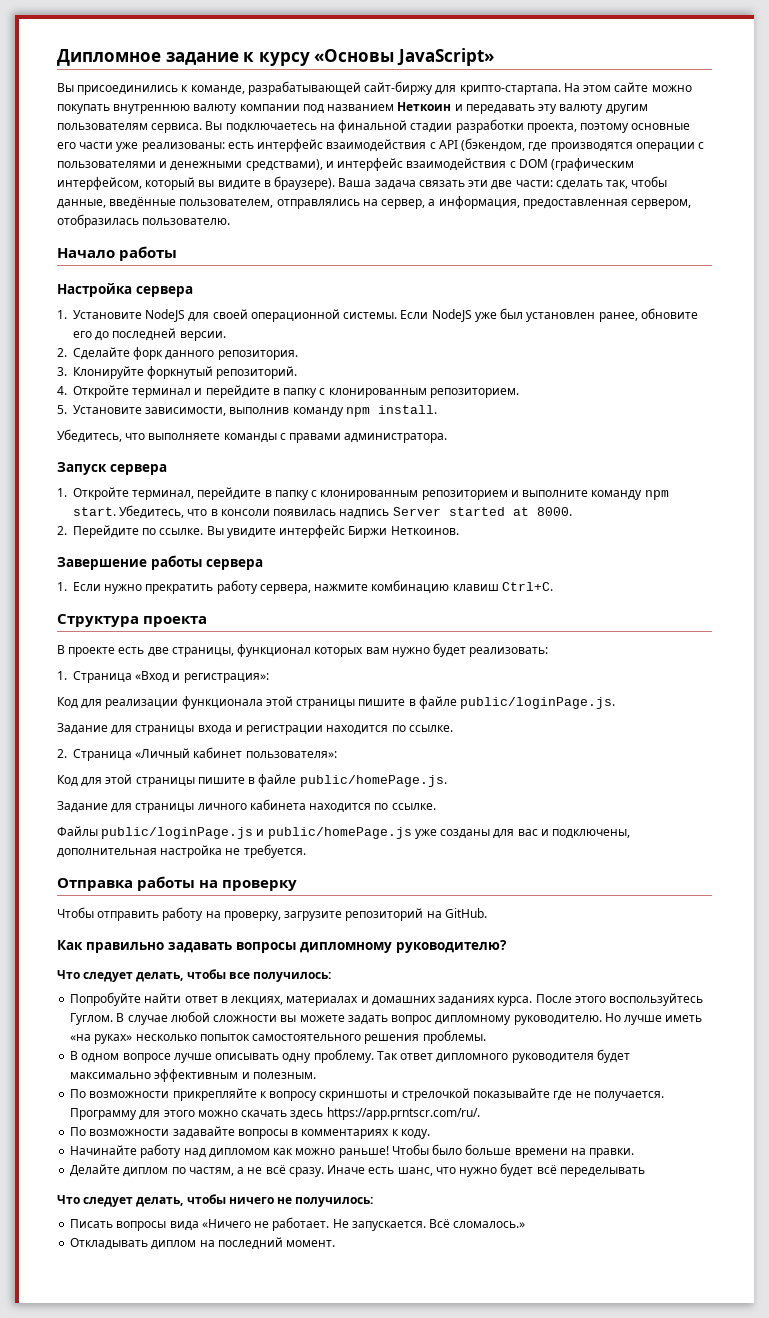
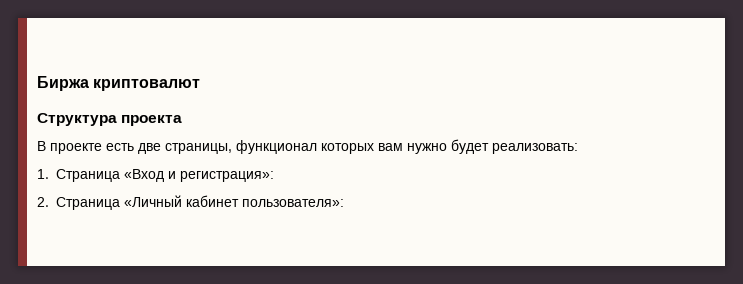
- Дипломное задание к курсу «Основы JavaScript»
- Вы присоединились к команде, разрабатывающей сайт-биржу для крипто-стартапа. На этом сайте можно покупать внутреннюю валюту компании под названием Неткоин и передавать эту валюту другим пользователям сервиса. Вы подключаетесь на финальной стадии разработки проекта, поэтому основные его части уже реализованы: есть интерфейс взаимодействия с АPI (бэкендом, где производятся операции с пользователями и денежными средствами), и интерфейс взаимодействия с DOM (графическим интерфейсом, который вы видите в браузере). Ваша задача связать эти две части: сделать так, чтобы данные, введённые пользователем, отправлялись на сервер, а информация, предоставленная сервером, отобразилась пользователю.
- Начало работы
- Настройка сервера
- 1. Установите NodeJS для своей операционной системы. Если NodeJS уже был установлен ранее, обновите его до последней версии.
- 2. Сделайте форк данного репозитория.
- 3. Клонируйте форкнутый репозиторий.
- 4. Откройте терминал и перейдите в папку с клонированным репозиторием.
- 5. Установите зависимости, выполнив команду npm install.
- Убедитесь, что выполняете команды с правами администратора.
- Запуск сервера
- 1. Откройте терминал, перейдите в папку с клонированным репозиторием и выполните команду npm start. Убедитесь, что в консоли появилась надпись Server started at 8000.
- 2. Перейдите по ссылке. Вы увидите интерфейс Биржи Неткоинов.
- Завершение работы сервера
- 1. Если нужно прекратить работу сервера, нажмите комбинацию клавиш Ctrl+C.
+ Биржа криптовалют
- Код для реализации функционала этой страницы пишите в файле public/loginPage.js.
- Задание для страницы входа и регистрации находится по ссылке.
- Код для этой страницы пишите в файле public/homePage.js.
- Задание для страницы личного кабинета находится по ссылке.
- Файлы public/loginPage.js и public/homePage.js уже созданы для вас и подключены, дополнительная настройка не требуется.
- Отправка работы на проверку
- Чтобы отправить работу на проверку, загрузите репозиторий на GitHub.
- Как правильно задавать вопросы дипломному руководителю?
- Что следует делать, чтобы все получилось:
- Попробуйте найти ответ в лекциях, материалах и домашних заданиях курса. После этого воспользуйтесь Гуглом. В случае любой сложности вы можете задать вопрос дипломному руководителю. Но лучше иметь «на руках» несколько попыток самостоятельного решения проблемы.
- В одном вопросе лучше описывать одну проблему. Так ответ дипломного руководителя будет максимально эффективным и полезным.
- По возможности прикрепляйте к вопросу скриншоты и стрелочкой показывайте где не получается. Программу для этого можно скачать здесь https://app.prntscr.com/ru/.
- По возможности задавайте вопросы в комментариях к коду.
- Начинайте работу над дипломом как можно раньше! Чтобы было больше времени на правки.
- Делайте диплом по частям, а не всё сразу. Иначе есть шанс, что нужно будет всё переделывать
- Что следует делать, чтобы ничего не получилось:
- Писать вопросы вида «Ничего не работает. Не запускается. Всё сломалось.»
- Откладывать диплом на последний момент.

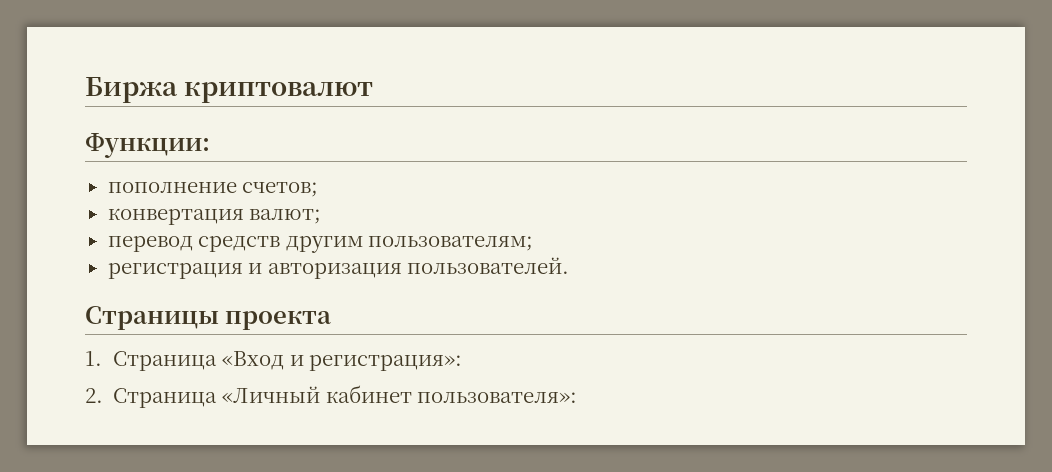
- Структура проекта
- В проекте есть две страницы, функционал которых вам нужно будет реализовать:
+ Функции:
+ пополнение счетов;
+ конвертация валют;
+ перевод средств другим пользователям;
+ регистрация и авторизация пользователей.
+ Страницы проекта

